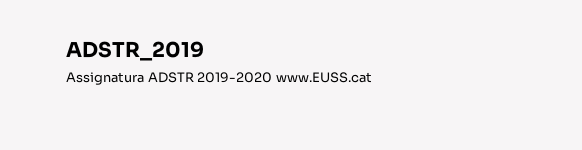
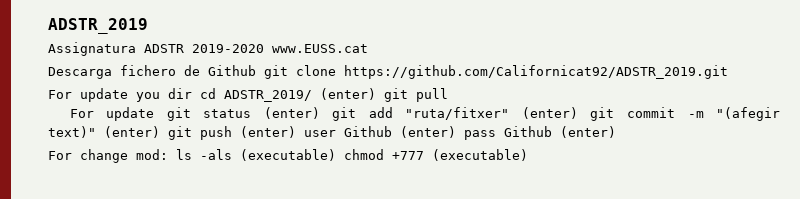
+ Descarga fichero de Github git clone https://github.com/Californicat92/ADSTR_2019.git
+ For update you dir cd ADSTR_2019/ (enter) git pull
+ For update git status (enter) git add "ruta/fitxer" (enter) git commit -m "(afegir text)" (enter) git push (enter) user Github (enter) pass Github (enter)
+ For change mod: ls -als (executable) chmod +777 (executable)

